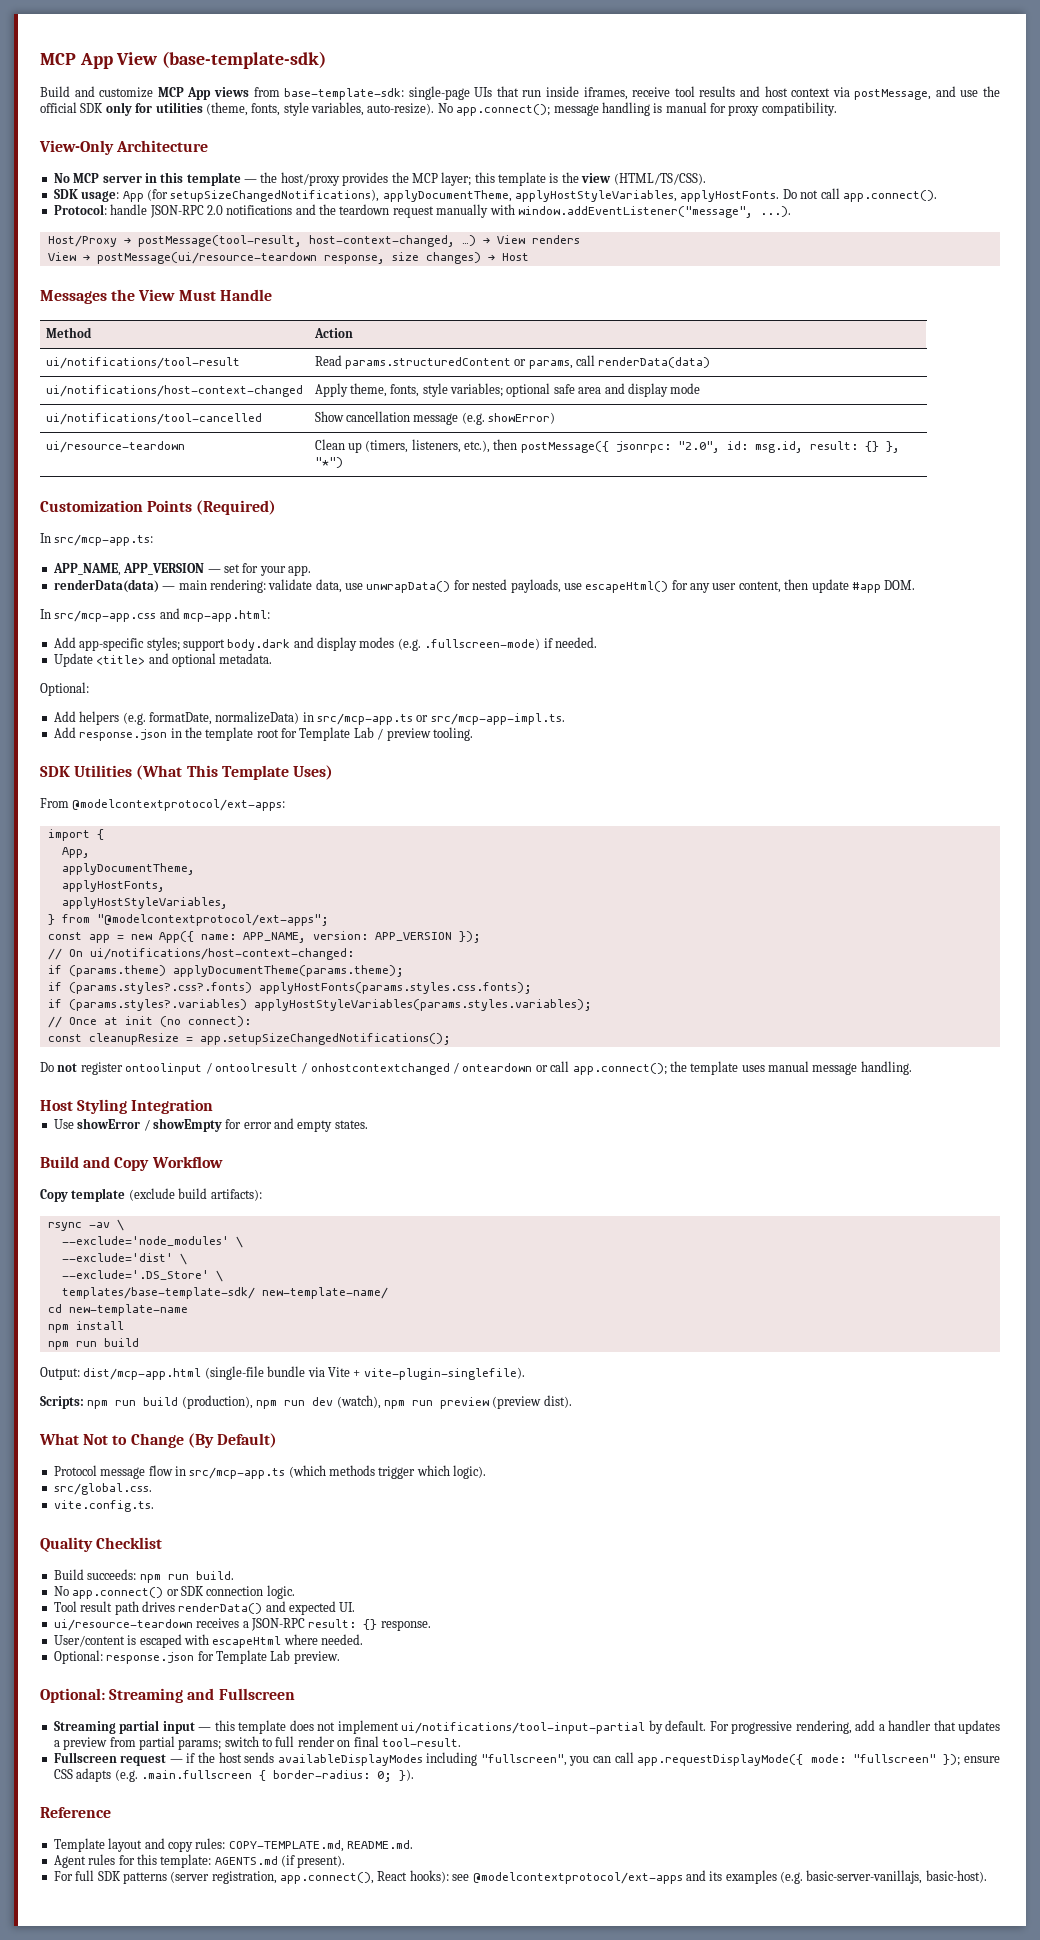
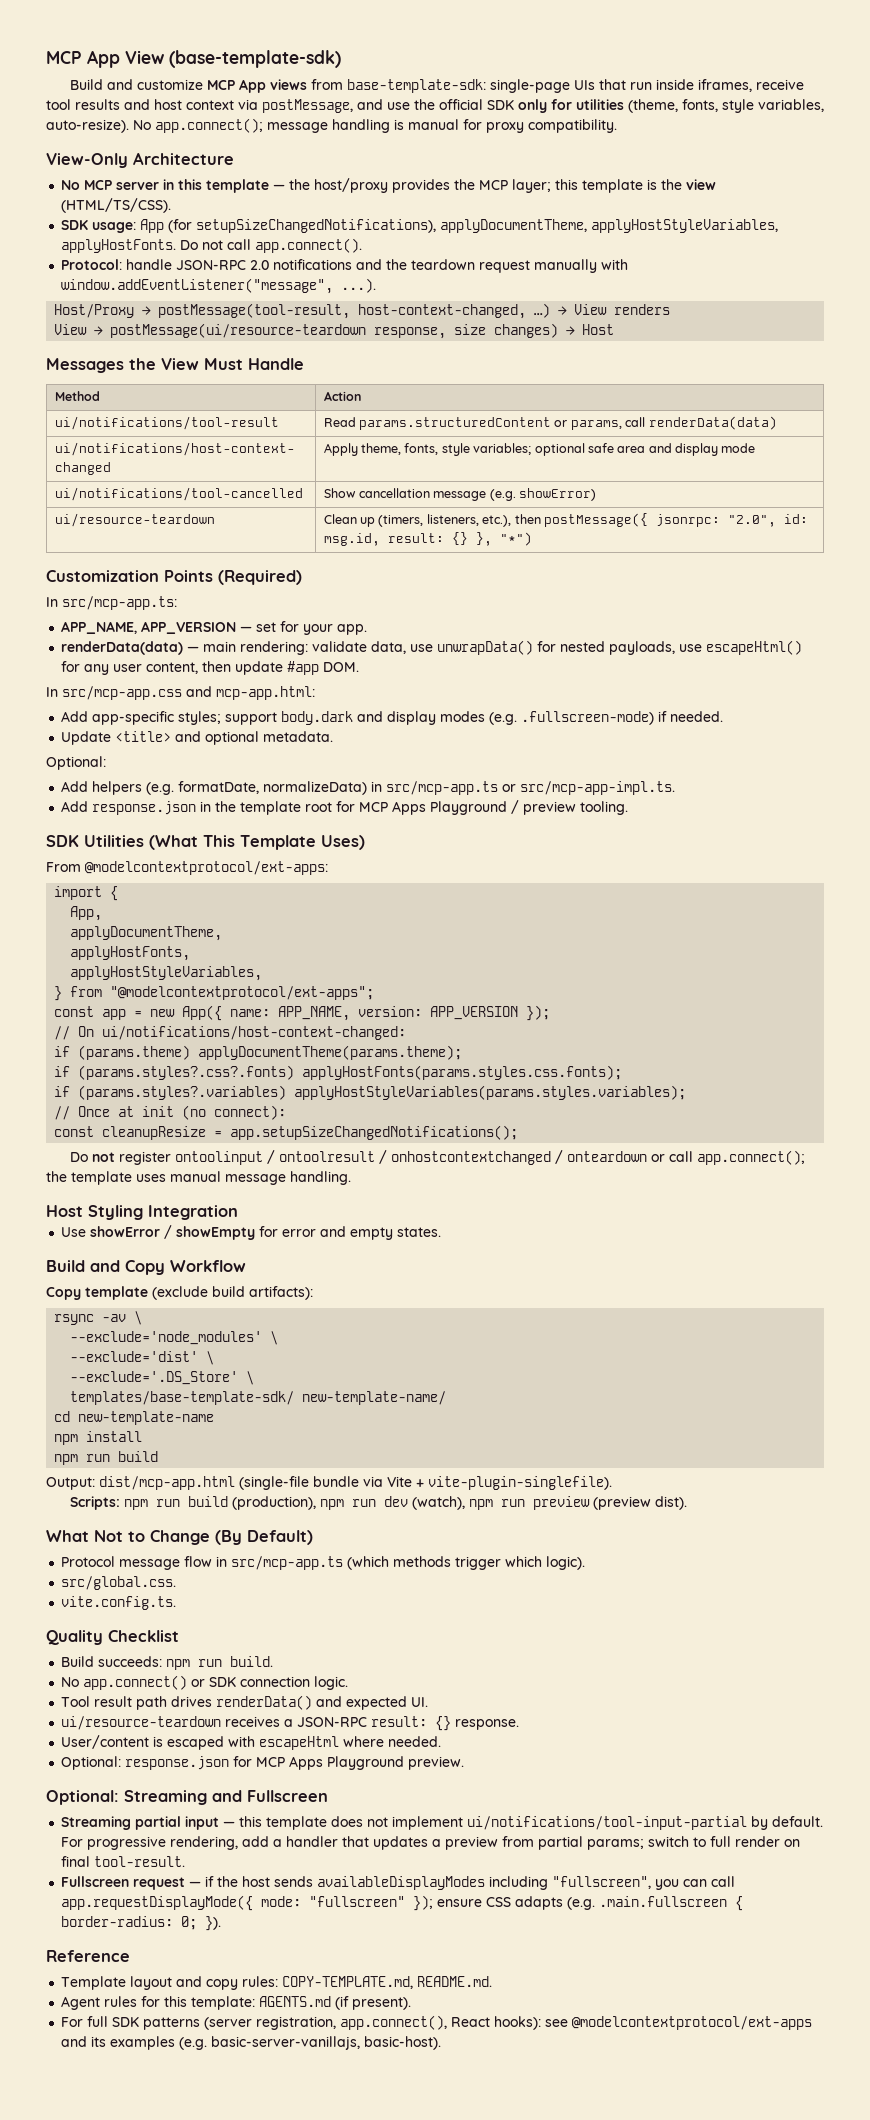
- Add response.json in the template root for Template Lab / preview tooling.
+ Add response.json in the template root for MCP Apps Playground / preview tooling.
- Optional: response.json for Template Lab preview.
+ Optional: response.json for MCP Apps Playground preview.

